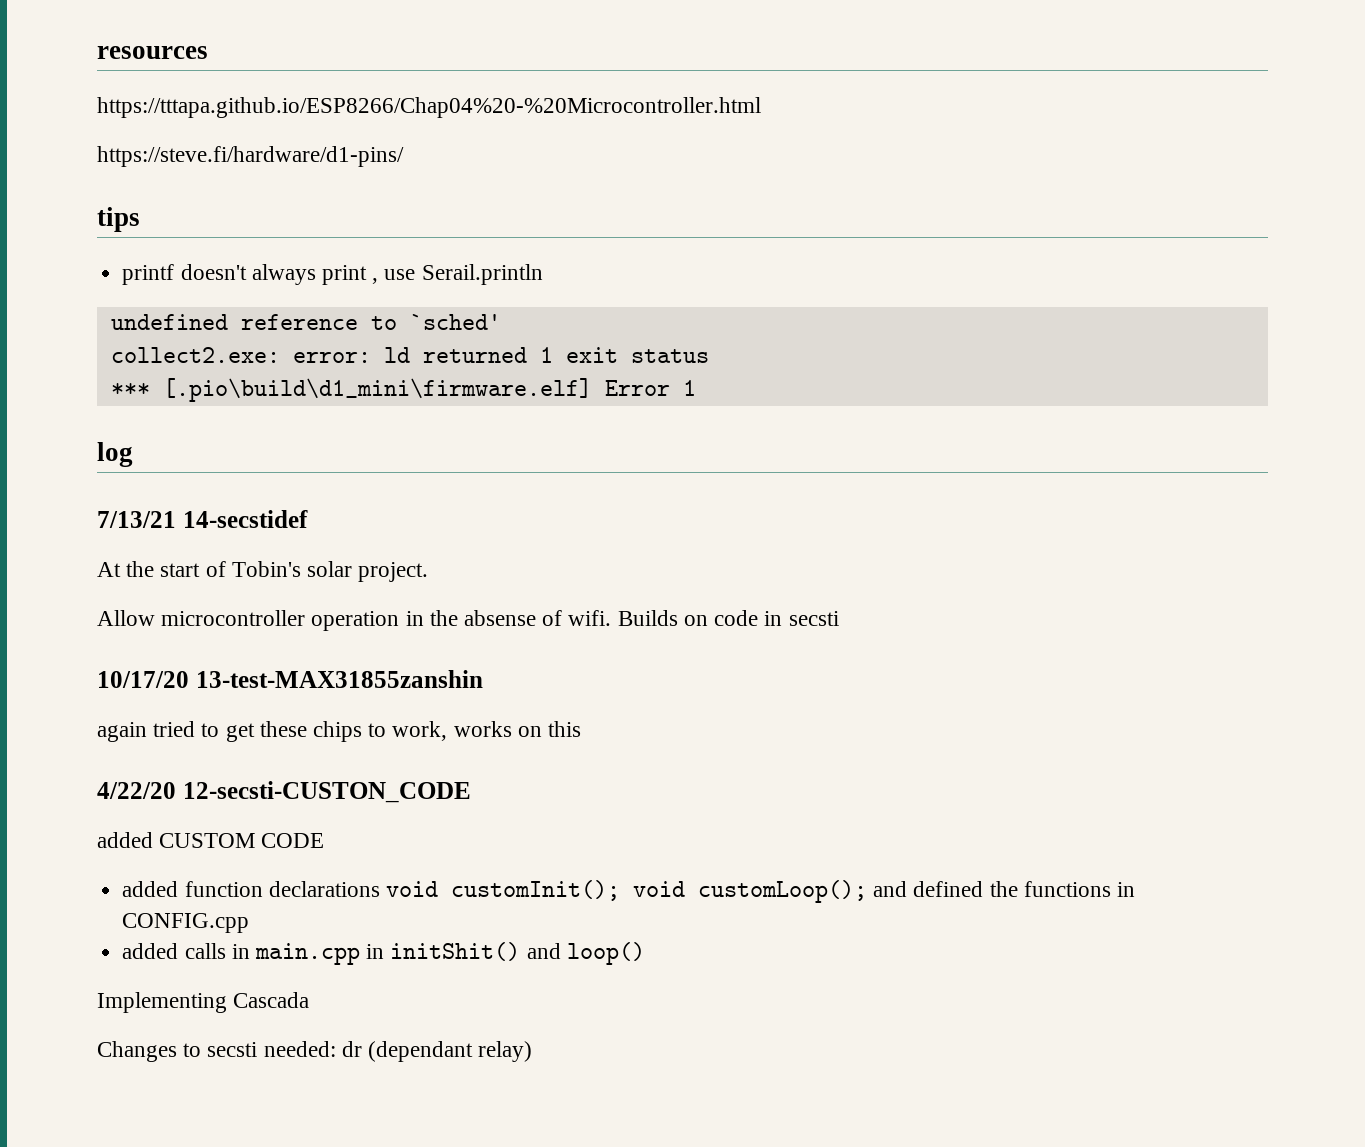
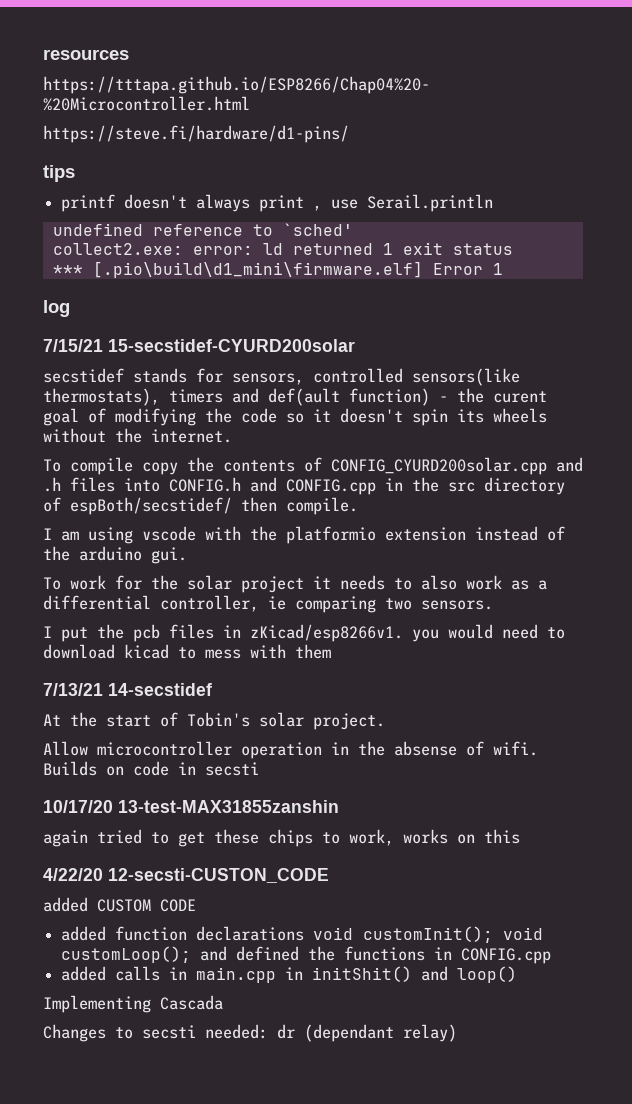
+ 7/15/21 15-secstidef-CYURD200solar
+ secstidef stands for sensors, controlled sensors(like thermostats), timers and def(ault function) - the curent goal of modifying the code so it doesn't spin its wheels without the internet.
+ To compile copy the contents of CONFIG_CYURD200solar.cpp and .h files into CONFIG.h and CONFIG.cpp in the src directory of espBoth/secstidef/ then compile.
+ I am using vscode with the platformio extension instead of the arduino gui.
+ To work for the solar project it needs to also work as a differential controller, ie comparing two sensors.
+ I put the pcb files in zKicad/esp8266v1. you would need to download kicad to mess with them

